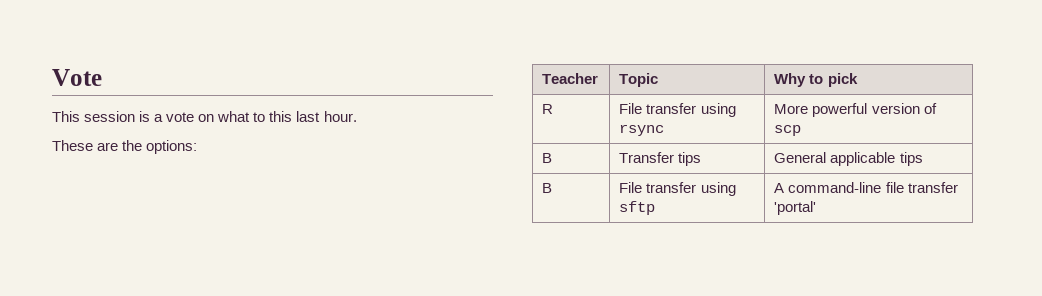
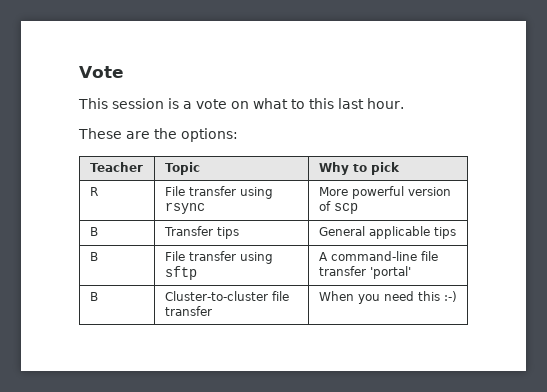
+ B | Cluster-to-cluster file transfer | When you need this :-)

